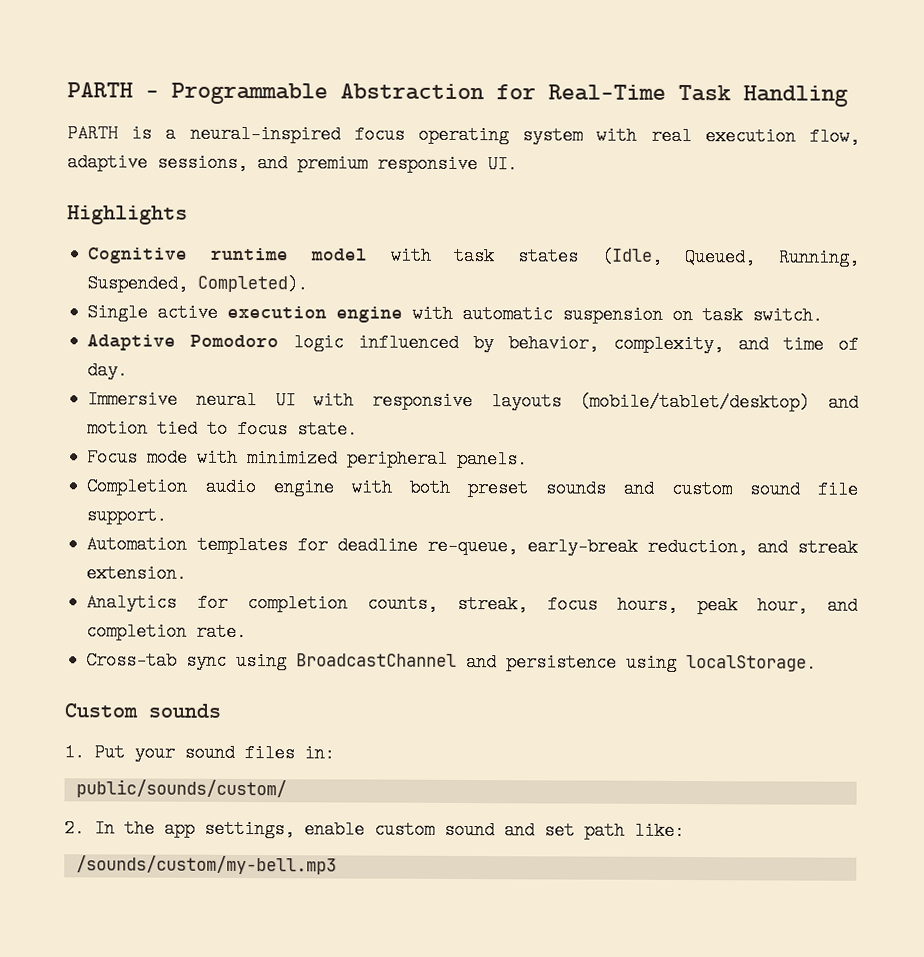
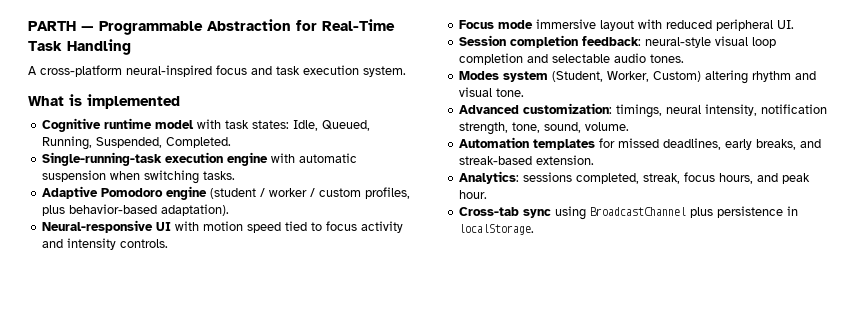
- PARTH is a neural-inspired focus operating system with real execution flow, adaptive sessions, and premium responsive UI.
- Highlights
+ A cross-platform neural-inspired focus and task execution system.
+ What is implemented
- Cognitive runtime model with task states (Idle, Queued, Running, Suspended, Completed).
- Single active execution engine with automatic suspension on task switch.
+ Cognitive runtime model with task states: Idle, Queued, Running, Suspended, Completed.
+ Single-running-task execution engine with automatic suspension when switching tasks.
- Adaptive Pomodoro logic influenced by behavior, complexity, and time of day.
- Immersive neural UI with responsive layouts (mobile/tablet/desktop) and motion tied to focus state.
- Focus mode with minimized peripheral panels.
- Completion audio engine with both preset sounds and custom sound file support.
- Automation templates for deadline re-queue, early-break reduction, and streak extension.
- Analytics for completion counts, streak, focus hours, peak hour, and completion rate.
- Cross-tab sync using BroadcastChannel and persistence using localStorage.
- Custom sounds
- 1. Put your sound files in:
- public/sounds/custom/
- 2. In the app settings, enable custom sound and set path like:
- /sounds/custom/my-bell.mp3
+ Adaptive Pomodoro engine (student / worker / custom profiles, plus behavior-based adaptation).
+ Neural-responsive UI with motion speed tied to focus activity and intensity controls.
+ Focus mode immersive layout with reduced peripheral UI.
+ Session completion feedback: neural-style visual loop completion and selectable audio tones.
+ Modes system (Student, Worker, Custom) altering rhythm and visual tone.
+ Advanced customization: timings, neural intensity, notification strength, tone, sound, volume.
+ Automation templates for missed deadlines, early breaks, and streak-based extension.
+ Analytics: sessions completed, streak, focus hours, and peak hour.
+ Cross-tab sync using BroadcastChannel plus persistence in localStorage.

